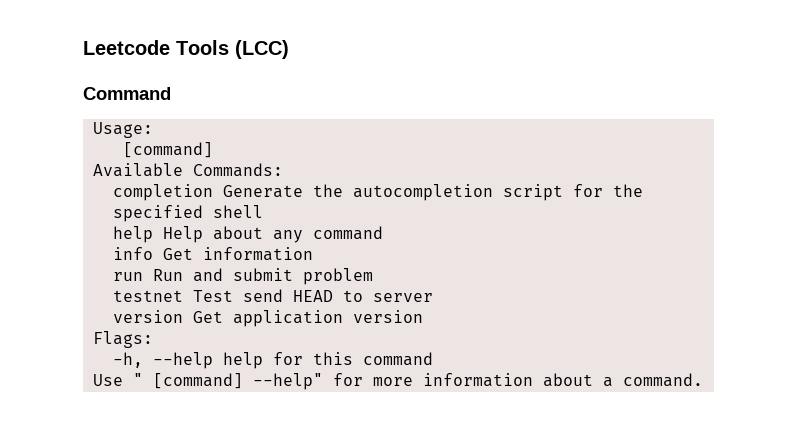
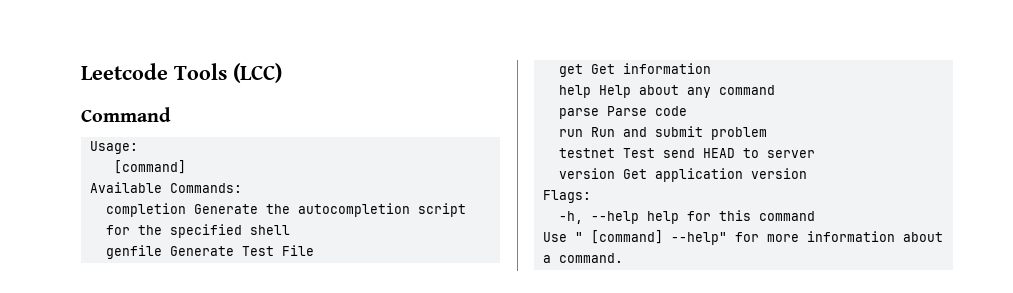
+ genfile Generate Test File
+ get Get information
- info Get information
+ parse Parse code

